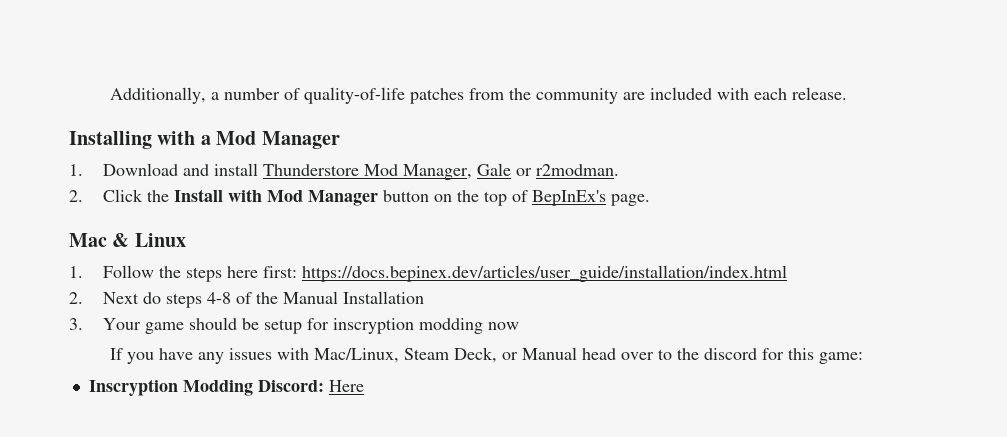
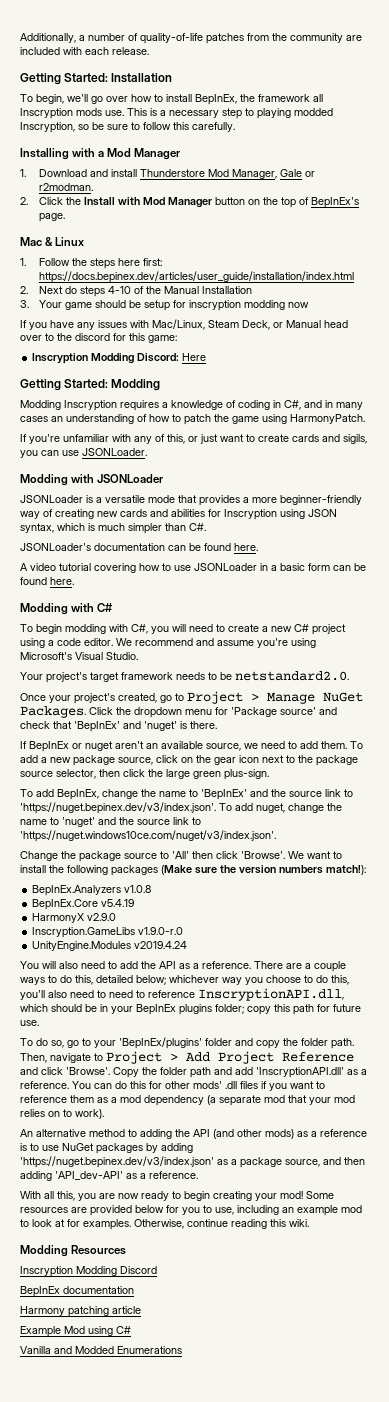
+ Getting Started: Installation
+ To begin, we'll go over how to install BepInEx, the framework all Inscryption mods use. This is a necessary step to playing modded Inscryption, so be sure to follow this carefully.
- 2. Next do steps 4-8 of the Manual Installation
+ 2. Next do steps 4-10 of the Manual Installation
+ Getting Started: Modding
+ Modding Inscryption requires a knowledge of coding in C#, and in many cases an understanding of how to patch the game using HarmonyPatch.
+ If you're unfamiliar with any of this, or just want to create cards and sigils, you can use JSONLoader.
+ Modding with JSONLoader
+ JSONLoader is a versatile mode that provides a more beginner-friendly way of creating new cards and abilities for Inscryption using JSON syntax, which is much simpler than C#.
+ JSONLoader's documentation can be found here.
+ A video tutorial covering how to use JSONLoader in a basic form can be found here.
+ Modding with C#
+ To begin modding with C#, you will need to create a new C# project using a code editor. We recommend and assume you're using Microsoft's Visual Studio.
+ Your project's target framework needs to be netstandard2.0.
+ Once your project's created, go to Project > Manage NuGet Packages. Click the dropdown menu for 'Package source' and check that 'BepInEx' and 'nuget' is there.
+ If BepInEx or nuget aren't an available source, we need to add them. To add a new package source, click on the gear icon next to the package source selector, then click the large green plus-sign.
+ To add BepInEx, change the name to 'BepInEx' and the source link to 'https://nuget.bepinex.dev/v3/index.json'. To add nuget, change the name to 'nuget' and the source link to 'https://nuget.windows10ce.com/nuget/v3/index.json'.
+ Change the package source to 'All' then click 'Browse'. We want to install the following packages (Make sure the version numbers match!):
+ BepInEx.Analyzers v1.0.8
+ BepInEx.Core v5.4.19
+ HarmonyX v2.9.0
+ Inscryption.GameLibs v1.9.0-r.0
+ UnityEngine.Modules v2019.4.24
+ You will also need to add the API as a reference. There are a couple ways to do this, detailed below; whichever way you choose to do this, you'll also need to need to reference InscryptionAPI.dll, which should be in your BepInEx plugins folder; copy this path for future use.
+ To do so, go to your 'BepInEx/plugins' folder and copy the folder path. Then, navigate to Project > Add Project Reference and click 'Browse'. Copy the folder path and add 'InscryptionAPI.dll' as a reference. You can do this for other mods' .dll files if you want to reference them as a mod dependency (a separate mod that your mod relies on to work).
+ An alternative method to adding the API (and other mods) as a reference is to use NuGet packages by adding 'https://nuget.bepinex.dev/v3/index.json' as a package source, and then adding 'API_dev-API' as a reference.
+ With all this, you are now ready to begin creating your mod! Some resources are provided below for you to use, including an example mod to look at for examples. Otherwise, continue reading this wiki.
+ Modding Resources
+ Inscryption Modding Discord
+ BepInEx documentation
+ Harmony patching article
+ Example Mod using C#
+ Vanilla and Modded Enumerations

